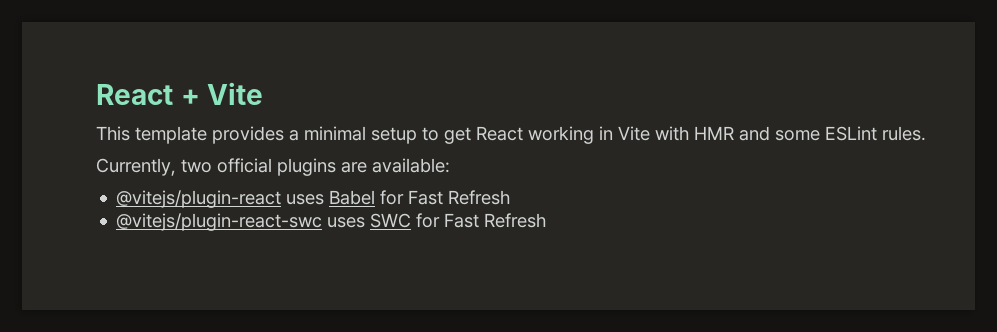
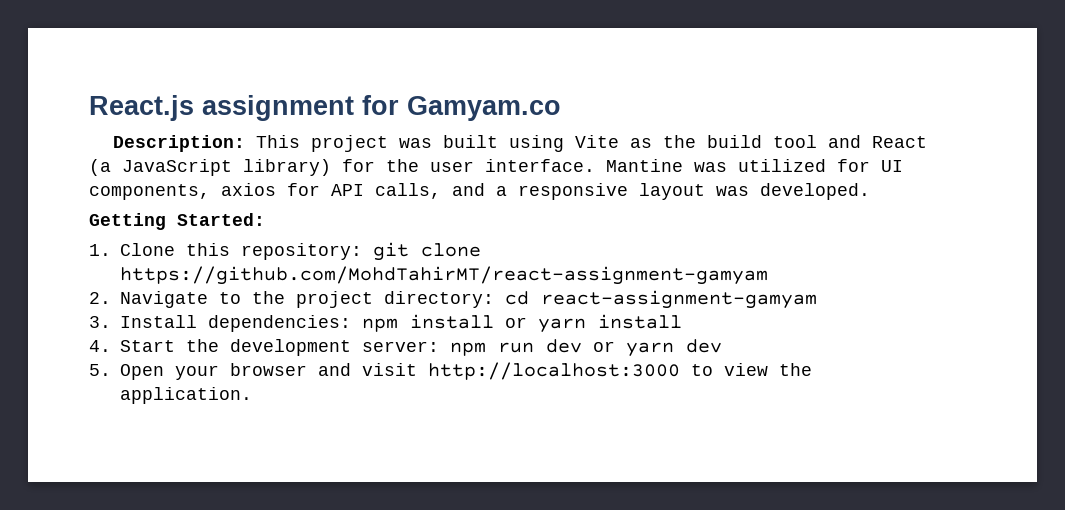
- React + Vite
- This template provides a minimal setup to get React working in Vite with HMR and some ESLint rules.
- Currently, two official plugins are available:
- @vitejs/plugin-react uses Babel for Fast Refresh
- @vitejs/plugin-react-swc uses SWC for Fast Refresh
+ React.js assignment for Gamyam.co
+ Description: This project was built using Vite as the build tool and React (a JavaScript library) for the user interface. Mantine was utilized for UI components, axios for API calls, and a responsive layout was developed.
+ Getting Started:
+ 1. Clone this repository: git clone https://github.com/MohdTahirMT/react-assignment-gamyam
+ 2. Navigate to the project directory: cd react-assignment-gamyam
+ 3. Install dependencies: npm install or yarn install
+ 4. Start the development server: npm run dev or yarn dev
+ 5. Open your browser and visit http://localhost:3000 to view the application.

